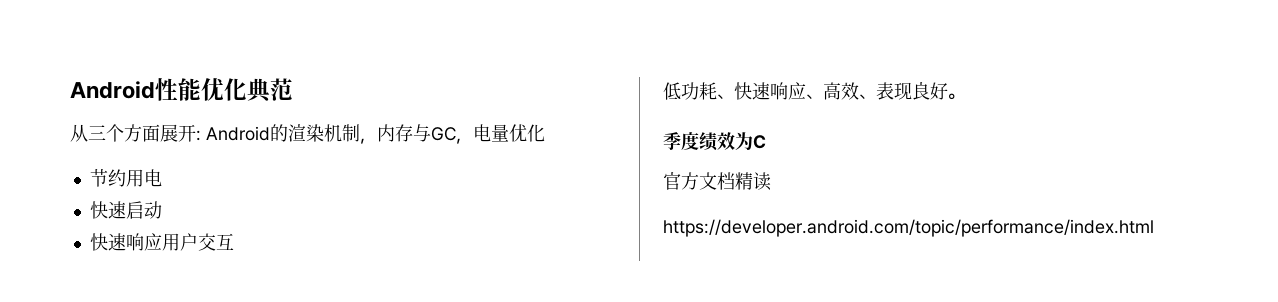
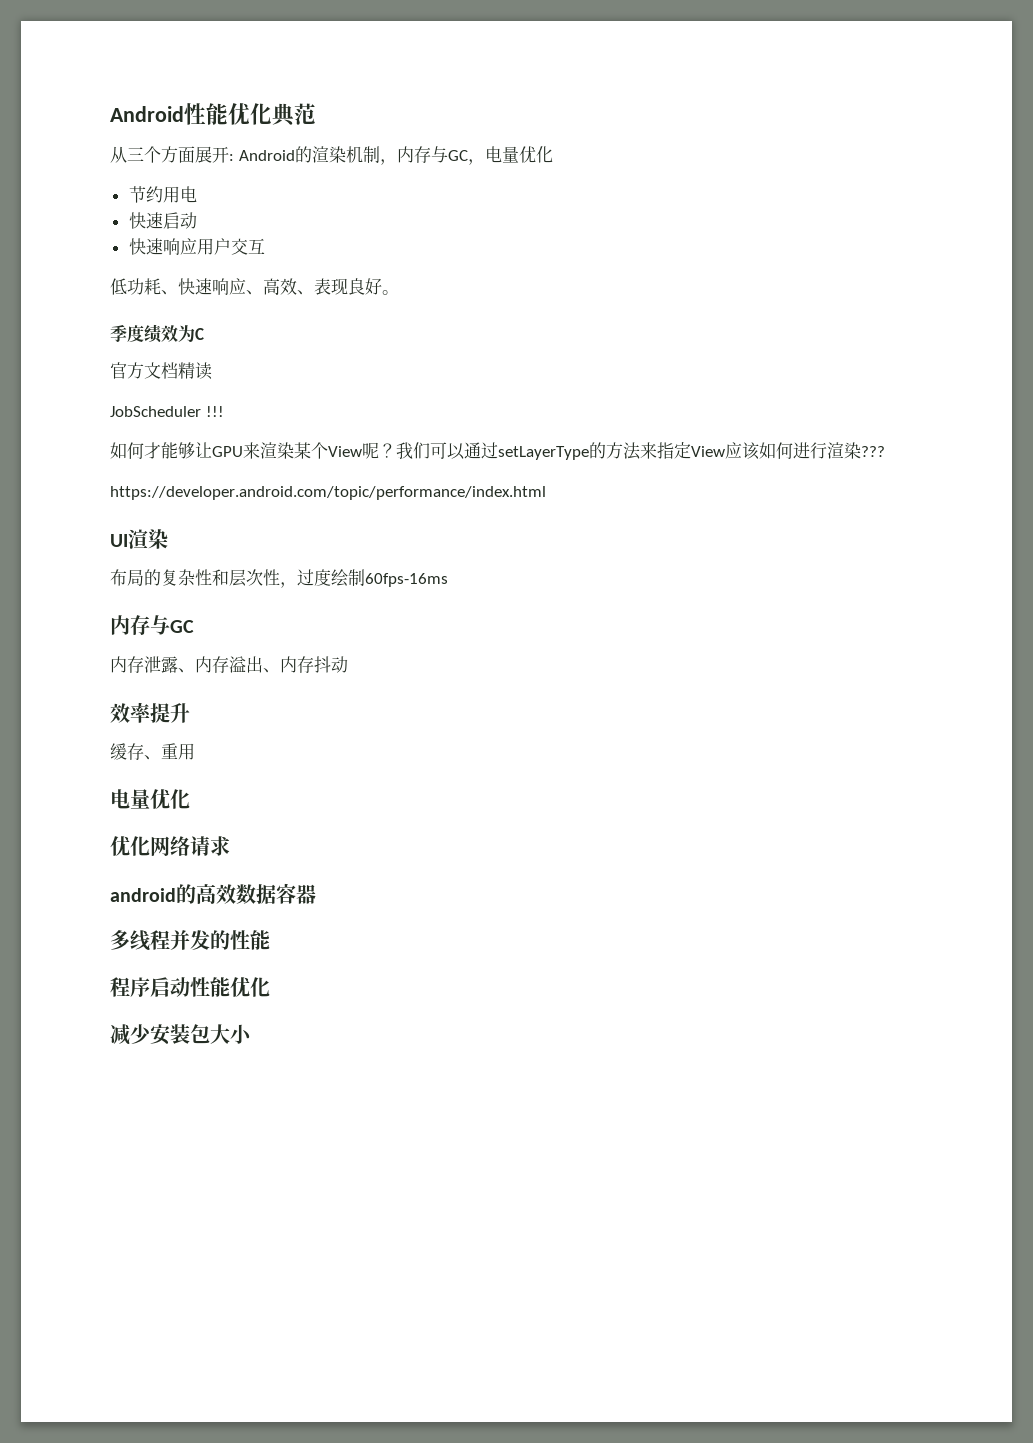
+ JobScheduler !!!
+ 如何才能够让GPU来渲染某个View呢？我们可以通过setLayerType的方法来指定View应该如何进行渲染???
  https://developer.android.com/topic/performance/index.html
+ UI渲染
+ 布局的复杂性和层次性，过度绘制60fps-16ms
+ 内存与GC
+ 内存泄露、内存溢出、内存抖动
+ 效率提升
+ 缓存、重用
+ 电量优化
+ 优化网络请求
+ android的高效数据容器
+ 多线程并发的性能
+ 程序启动性能优化
+ 减少安装包大小

